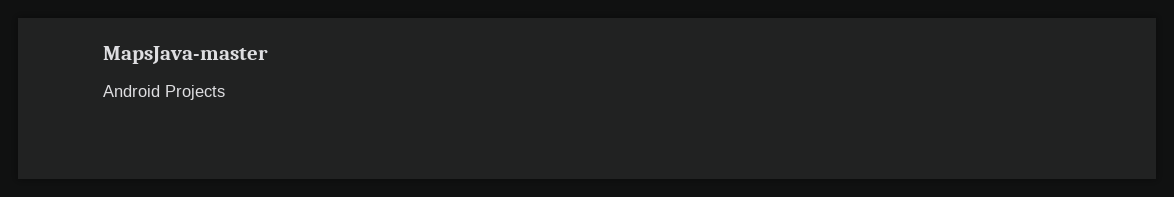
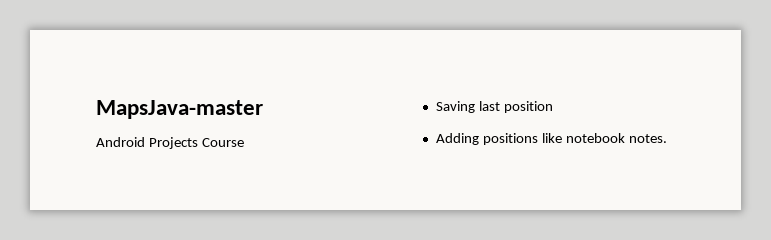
- Android Projects
+ Android Projects Course
+ Saving last position
+ Adding positions like notebook notes.

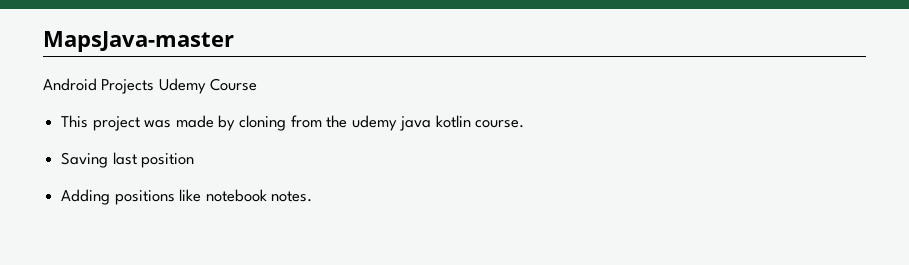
- Android Projects Course
+ Android Projects Udemy Course
+ This project was made by cloning from the udemy java kotlin course.

